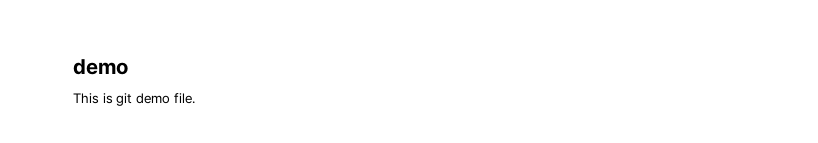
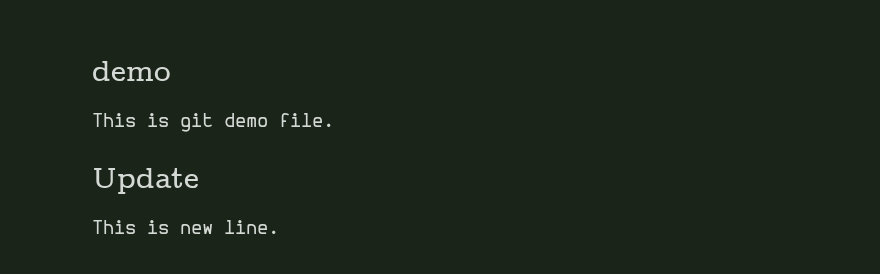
+ Update
+ This is new line.

